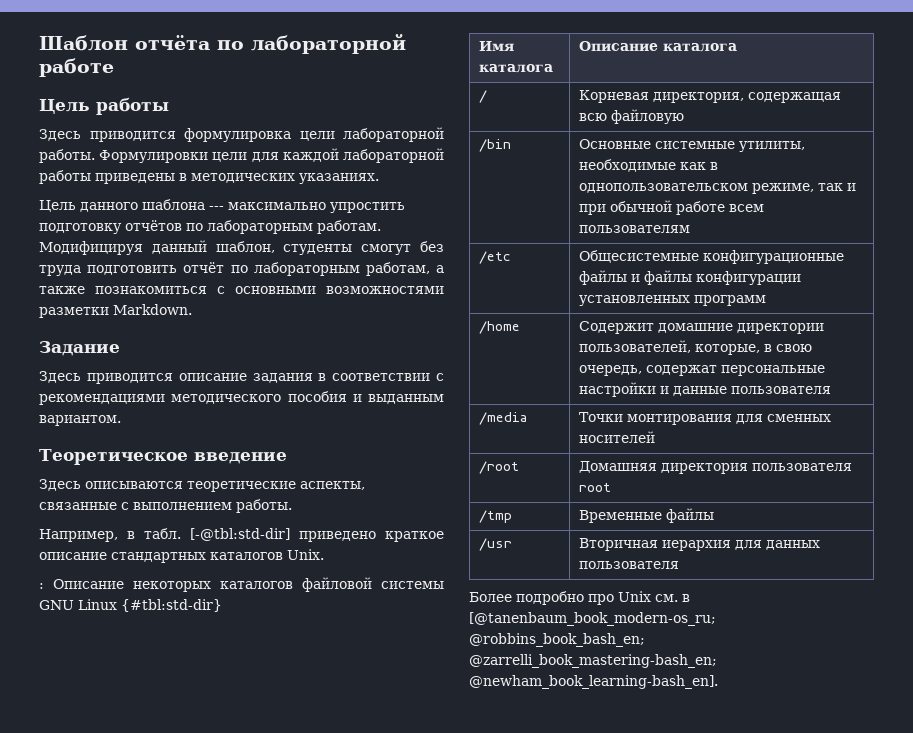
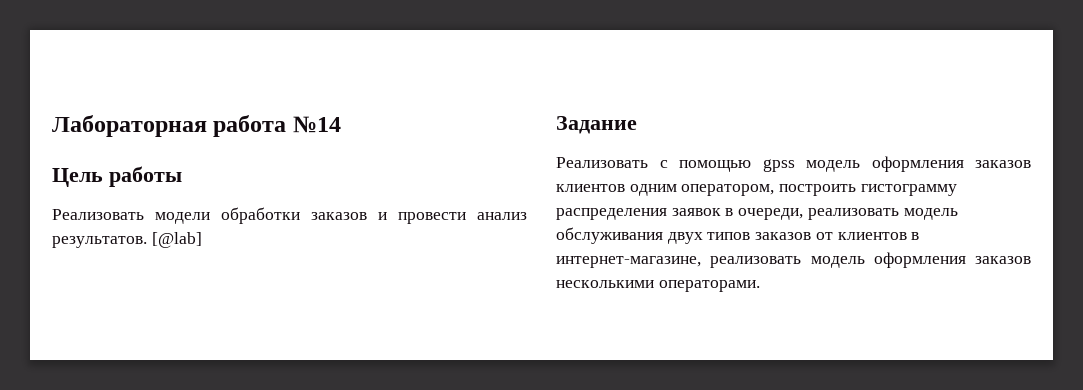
- Шаблон отчёта по лабораторной работе
+ Лабораторная работа №14
  Цель работы
- Здесь приводится формулировка цели лабораторной работы. Формулировки цели для каждой лабораторной работы приведены в методических указаниях.
- Цель данного шаблона --- максимально упростить подготовку отчётов по лабораторным работам. Модифицируя данный шаблон, студенты смогут без труда подготовить отчёт по лабораторным работам, а также познакомиться с основными возможностями разметки Markdown.
+ Реализовать модели обработки заказов и провести анализ результатов. [@lab]
  Задание
- Здесь приводится описание задания в соответствии с рекомендациями методического пособия и выданным вариантом.
- Теоретическое введение
- Здесь описываются теоретические аспекты, связанные с выполнением работы.
- Например, в табл. [-@tbl:std-dir] приведено краткое описание стандартных каталогов Unix.
- : Описание некоторых каталогов файловой системы GNU Linux {#tbl:std-dir}
- Имя каталога | Описание каталога
- / | Корневая директория, содержащая всю файловую
- /bin | Основные системные утилиты, необходимые как в однопользовательском режиме, так и при обычной работе всем пользователям
- /etc | Общесистемные конфигурационные файлы и файлы конфигурации установленных программ
- /home | Содержит домашние директории пользователей, которые, в свою очередь, содержат персональные настройки и данные пользователя
- /media | Точки монтирования для сменных носителей
- /root | Домашняя директория пользователя root
- /tmp | Временные файлы
- /usr | Вторичная иерархия для данных пользователя
- Более подробно про Unix см. в [@tanenbaum_book_modern-os_ru; @robbins_book_bash_en; @zarrelli_book_mastering-bash_en; @newham_book_learning-bash_en].
+ Реализовать с помощью gpss модель оформления заказов клиентов одним оператором, построить гистограмму распределения заявок в очереди, реализовать модель обслуживания двух типов заказов от клиентов в интернет-магазине, реализовать модель оформления заказов несколькими операторами.

